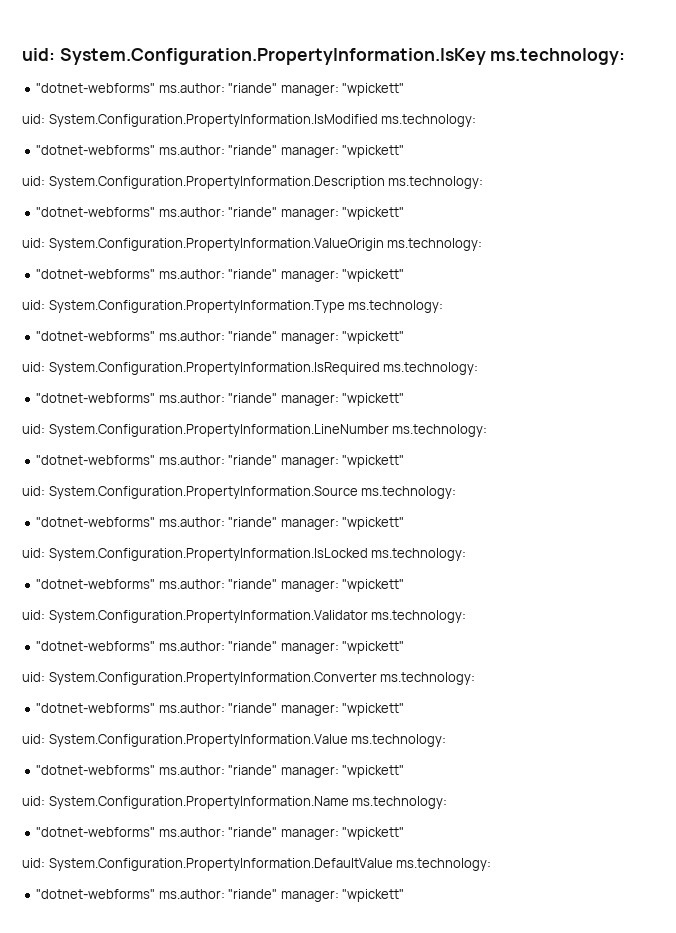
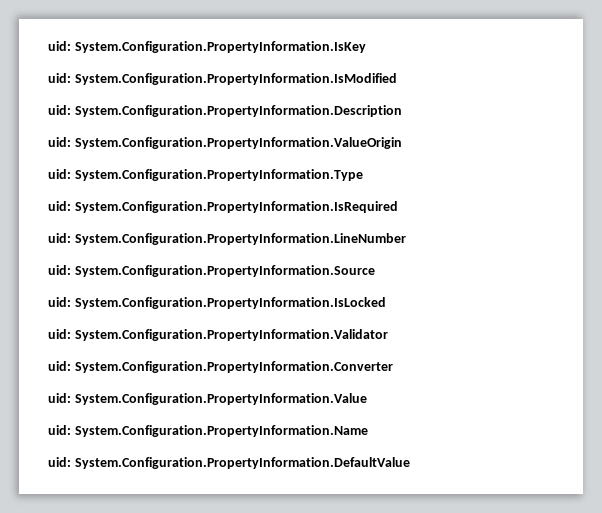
- uid: System.Configuration.PropertyInformation.IsKey ms.technology:
- "dotnet-webforms" ms.author: "riande" manager: "wpickett"
- uid: System.Configuration.PropertyInformation.IsModified ms.technology:
- "dotnet-webforms" ms.author: "riande" manager: "wpickett"
- uid: System.Configuration.PropertyInformation.Description ms.technology:
- "dotnet-webforms" ms.author: "riande" manager: "wpickett"
- uid: System.Configuration.PropertyInformation.ValueOrigin ms.technology:
- "dotnet-webforms" ms.author: "riande" manager: "wpickett"
- uid: System.Configuration.PropertyInformation.Type ms.technology:
- "dotnet-webforms" ms.author: "riande" manager: "wpickett"
- uid: System.Configuration.PropertyInformation.IsRequired ms.technology:
- "dotnet-webforms" ms.author: "riande" manager: "wpickett"
- uid: System.Configuration.PropertyInformation.LineNumber ms.technology:
- "dotnet-webforms" ms.author: "riande" manager: "wpickett"
- uid: System.Configuration.PropertyInformation.Source ms.technology:
- "dotnet-webforms" ms.author: "riande" manager: "wpickett"
- uid: System.Configuration.PropertyInformation.IsLocked ms.technology:
- "dotnet-webforms" ms.author: "riande" manager: "wpickett"
- uid: System.Configuration.PropertyInformation.Validator ms.technology:
- "dotnet-webforms" ms.author: "riande" manager: "wpickett"
- uid: System.Configuration.PropertyInformation.Converter ms.technology:
- "dotnet-webforms" ms.author: "riande" manager: "wpickett"
- uid: System.Configuration.PropertyInformation.Value ms.technology:
- "dotnet-webforms" ms.author: "riande" manager: "wpickett"
- uid: System.Configuration.PropertyInformation.Name ms.technology:
- "dotnet-webforms" ms.author: "riande" manager: "wpickett"
- uid: System.Configuration.PropertyInformation.DefaultValue ms.technology:
- "dotnet-webforms" ms.author: "riande" manager: "wpickett"
+ uid: System.Configuration.PropertyInformation.IsKey
+ uid: System.Configuration.PropertyInformation.IsModified
+ uid: System.Configuration.PropertyInformation.Description
+ uid: System.Configuration.PropertyInformation.ValueOrigin
+ uid: System.Configuration.PropertyInformation.Type
+ uid: System.Configuration.PropertyInformation.IsRequired
+ uid: System.Configuration.PropertyInformation.LineNumber
+ uid: System.Configuration.PropertyInformation.Source
+ uid: System.Configuration.PropertyInformation.IsLocked
+ uid: System.Configuration.PropertyInformation.Validator
+ uid: System.Configuration.PropertyInformation.Converter
+ uid: System.Configuration.PropertyInformation.Value
+ uid: System.Configuration.PropertyInformation.Name
+ uid: System.Configuration.PropertyInformation.DefaultValue

